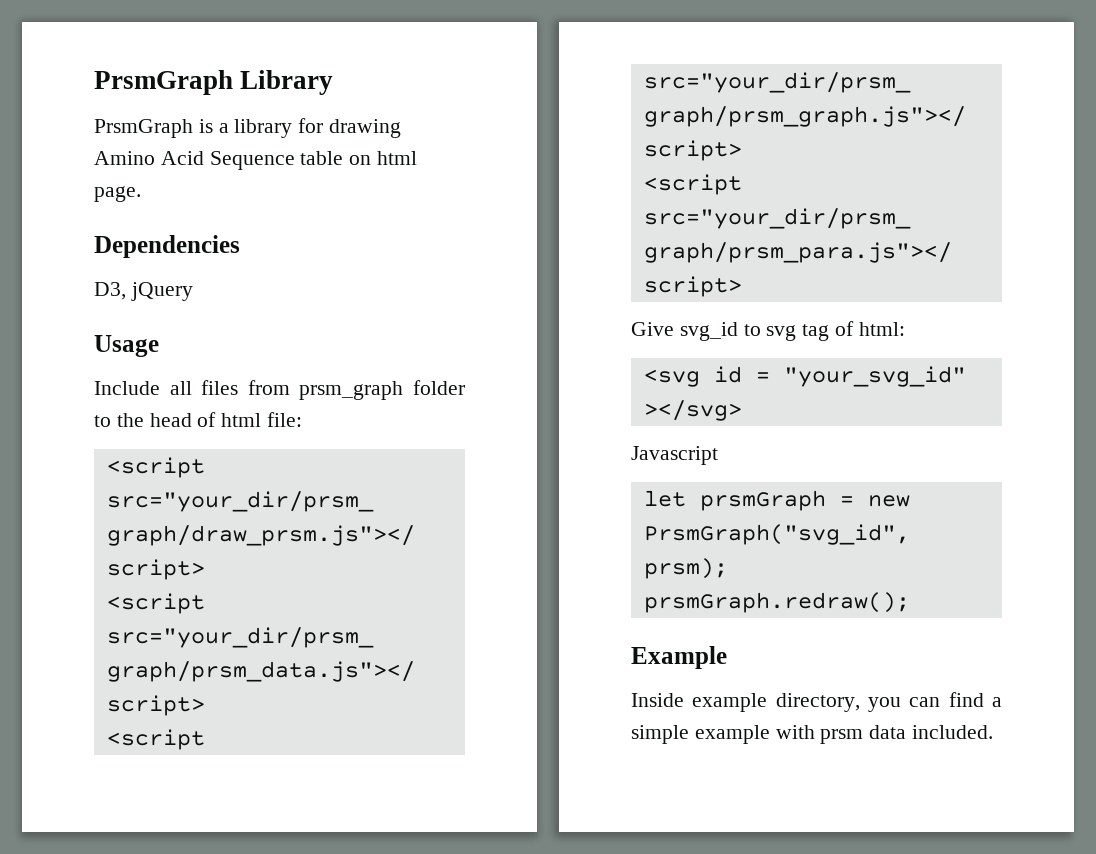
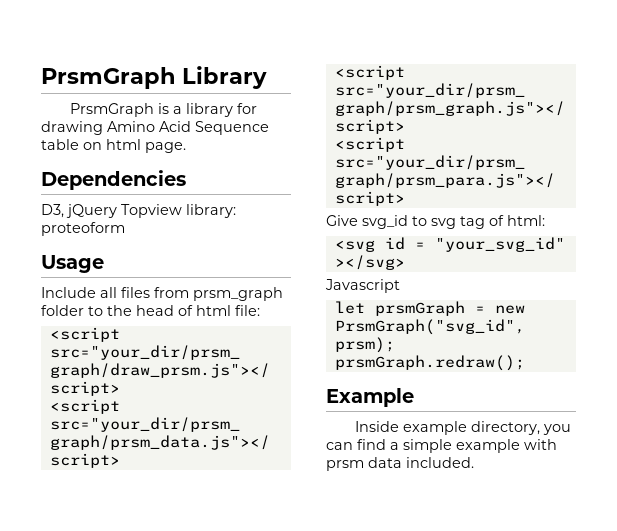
- D3, jQuery
+ D3, jQuery Topview library: proteoform

